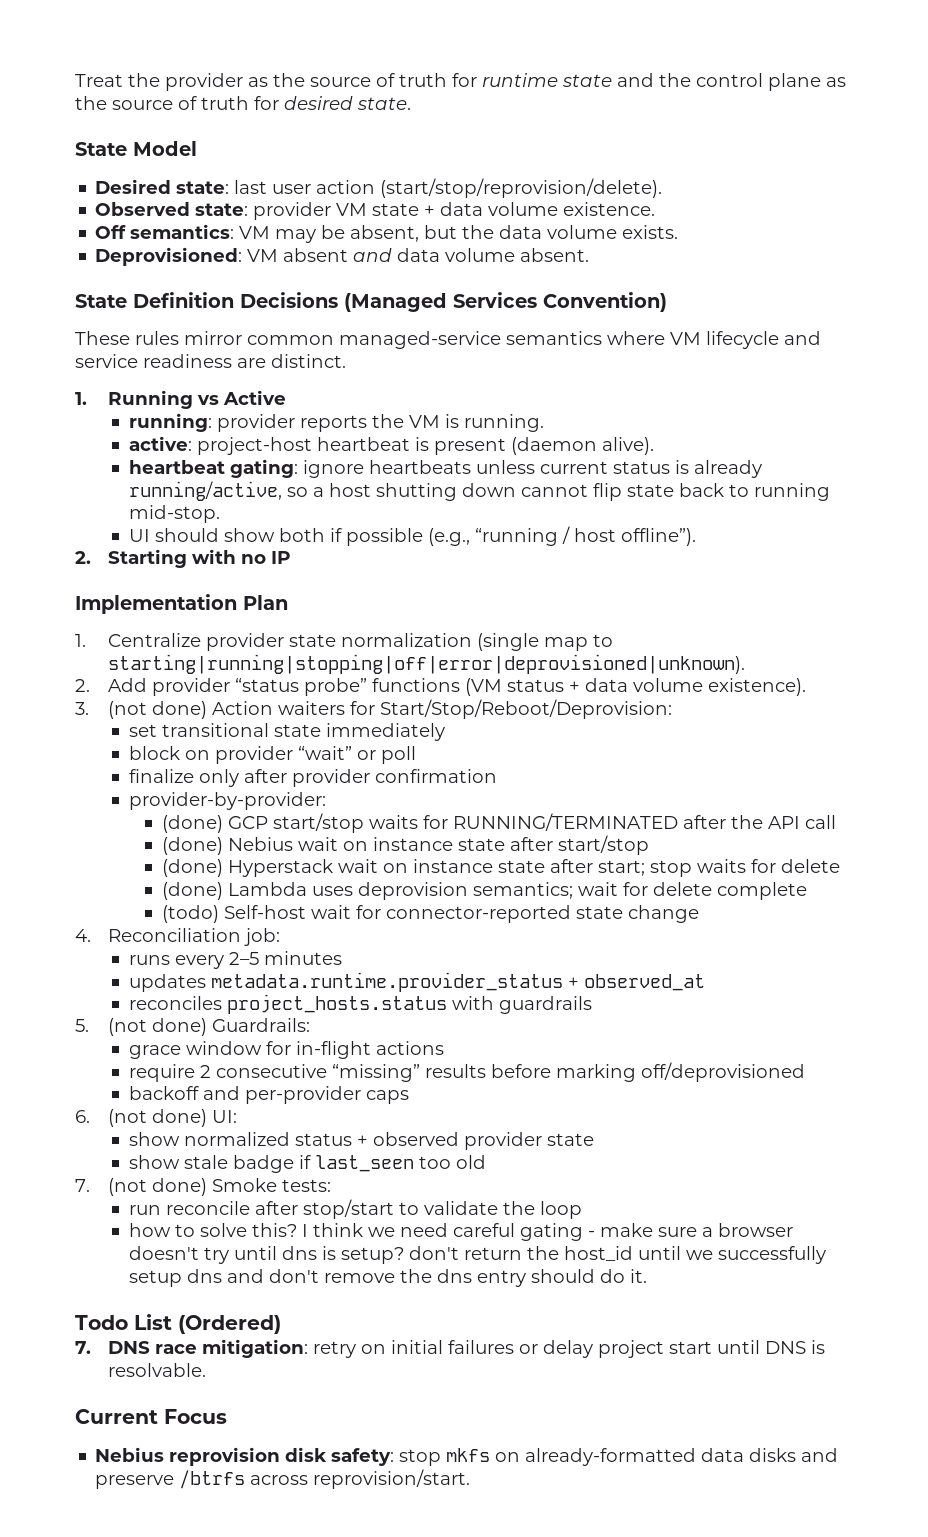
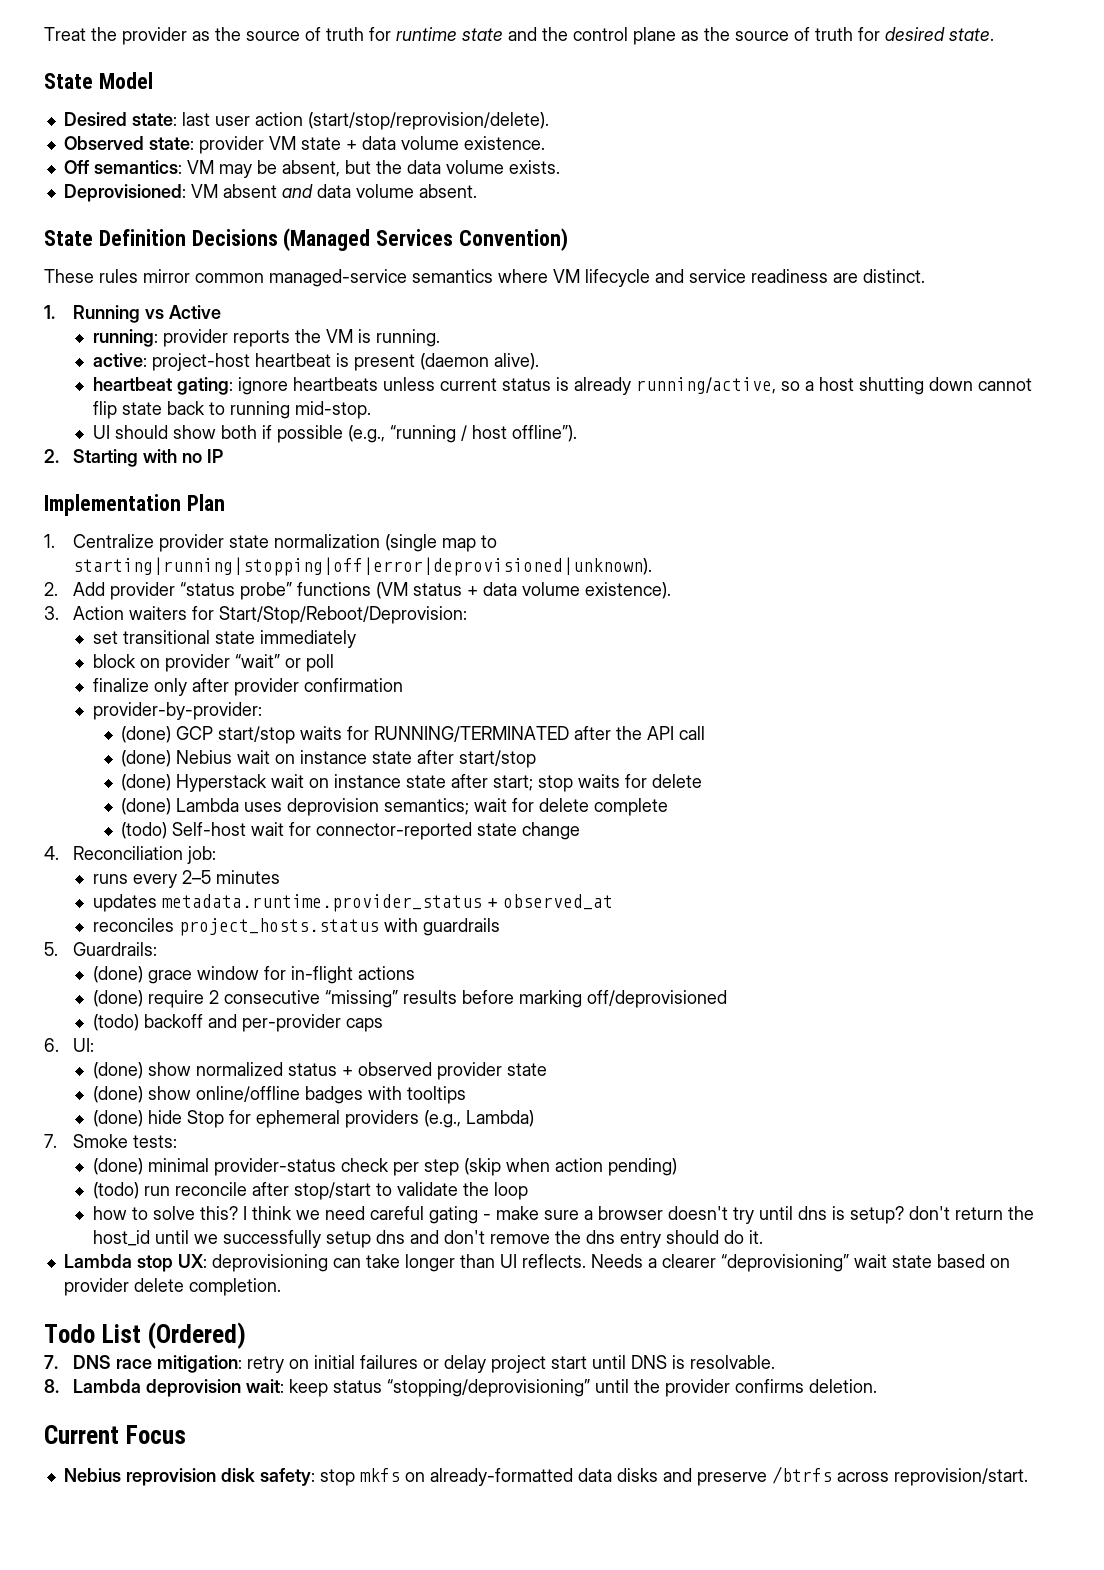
- 3. (not done) Action waiters for Start/Stop/Reboot/Deprovision:
+ 3. Action waiters for Start/Stop/Reboot/Deprovision:
- 5. (not done) Guardrails:
+ 5. Guardrails:
- grace window for in-flight actions
+ (done) grace window for in-flight actions
- require 2 consecutive “missing” results before marking off/deprovisioned
+ (done) require 2 consecutive “missing” results before marking off/deprovisioned
- backoff and per-provider caps
+ (todo) backoff and per-provider caps
- 6. (not done) UI:
+ 6. UI:
- show normalized status + observed provider state
+ (done) show normalized status + observed provider state
- show stale badge if last_seen too old
- 7. (not done) Smoke tests:
+ (done) show online/offline badges with tooltips
+ (done) hide Stop for ephemeral providers (e.g., Lambda)
+ 7. Smoke tests:
- run reconcile after stop/start to validate the loop
+ (done) minimal provider-status check per step (skip when action pending)
+ (todo) run reconcile after stop/start to validate the loop
+ Lambda stop UX: deprovisioning can take longer than UI reflects. Needs a clearer “deprovisioning” wait state based on provider delete completion.
+ 8. Lambda deprovision wait: keep status “stopping/deprovisioning” until the provider confirms deletion.

